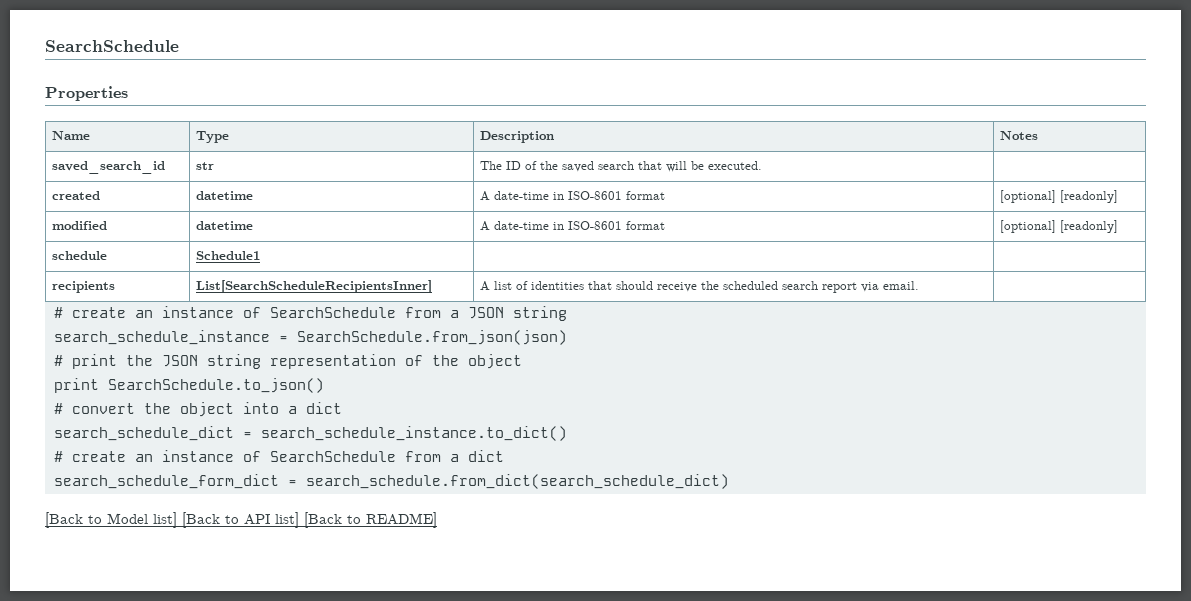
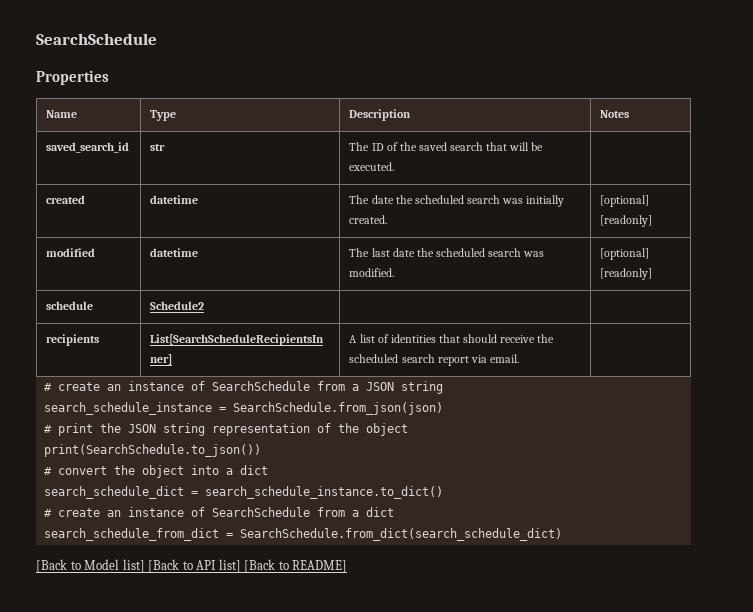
- created | datetime | A date-time in ISO-8601 format | [optional] [readonly]
- modified | datetime | A date-time in ISO-8601 format | [optional] [readonly]
+ created | datetime | The date the scheduled search was initially created. | [optional] [readonly]
+ modified | datetime | The last date the scheduled search was modified. | [optional] [readonly]
- schedule | Schedule1 | |
+ schedule | Schedule2 | |
- print SearchSchedule.to_json()
+ print(SearchSchedule.to_json())
- search_schedule_form_dict = search_schedule.from_dict(search_schedule_dict)
+ search_schedule_from_dict = SearchSchedule.from_dict(search_schedule_dict)

